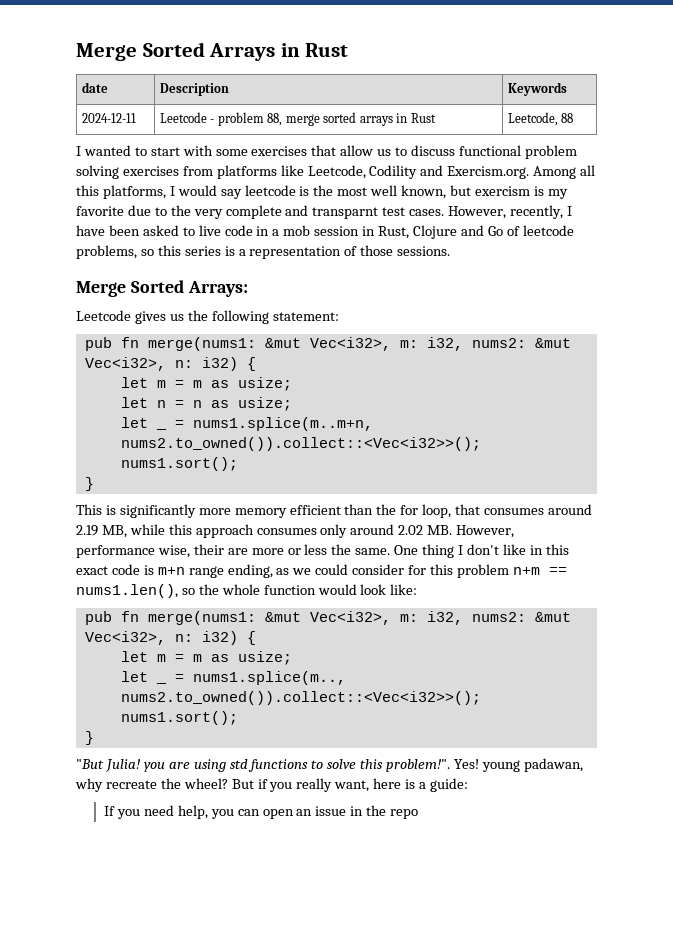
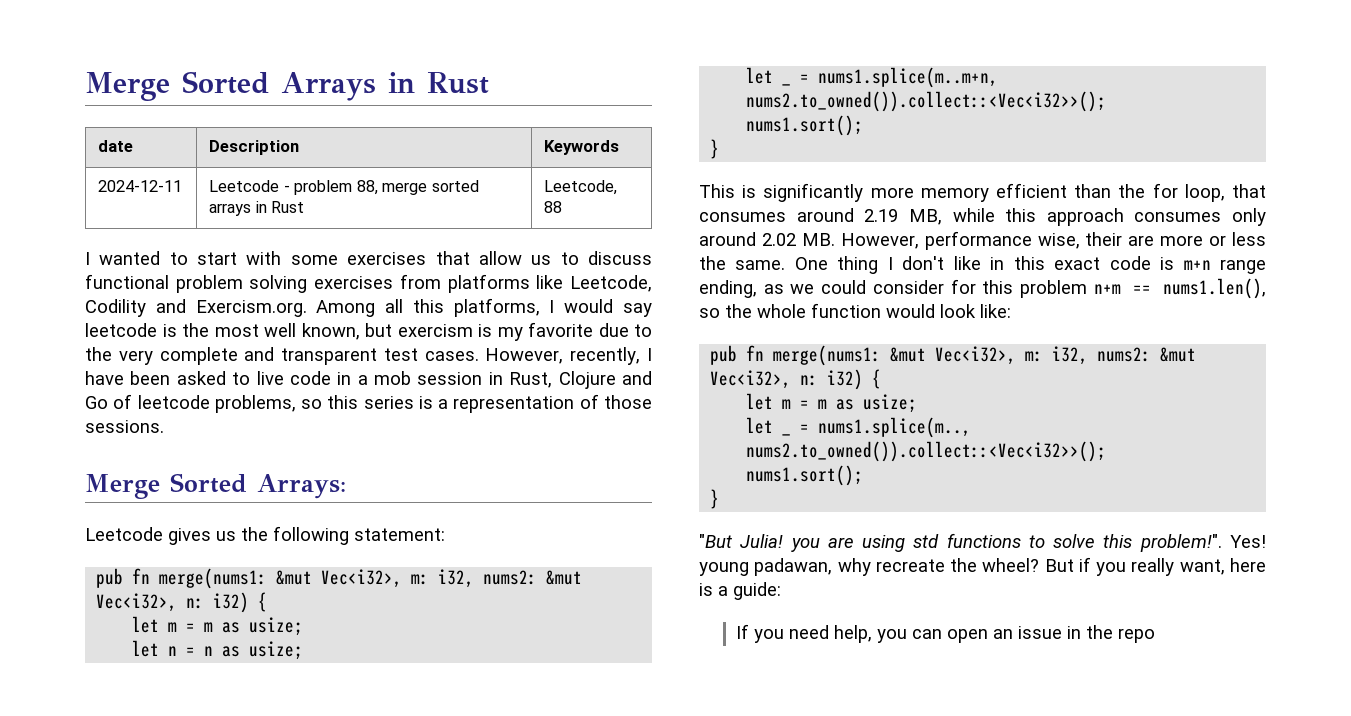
- I wanted to start with some exercises that allow us to discuss functional problem solving exercises from platforms like Leetcode, Codility and Exercism.org. Among all this platforms, I would say leetcode is the most well known, but exercism is my favorite due to the very complete and transparnt test cases.
+ I wanted to start with some exercises that allow us to discuss functional problem solving exercises from platforms like Leetcode, Codility and Exercism.org. Among all this platforms, I would say leetcode is the most well known, but exercism is my favorite due to the very complete and transparent test cases.

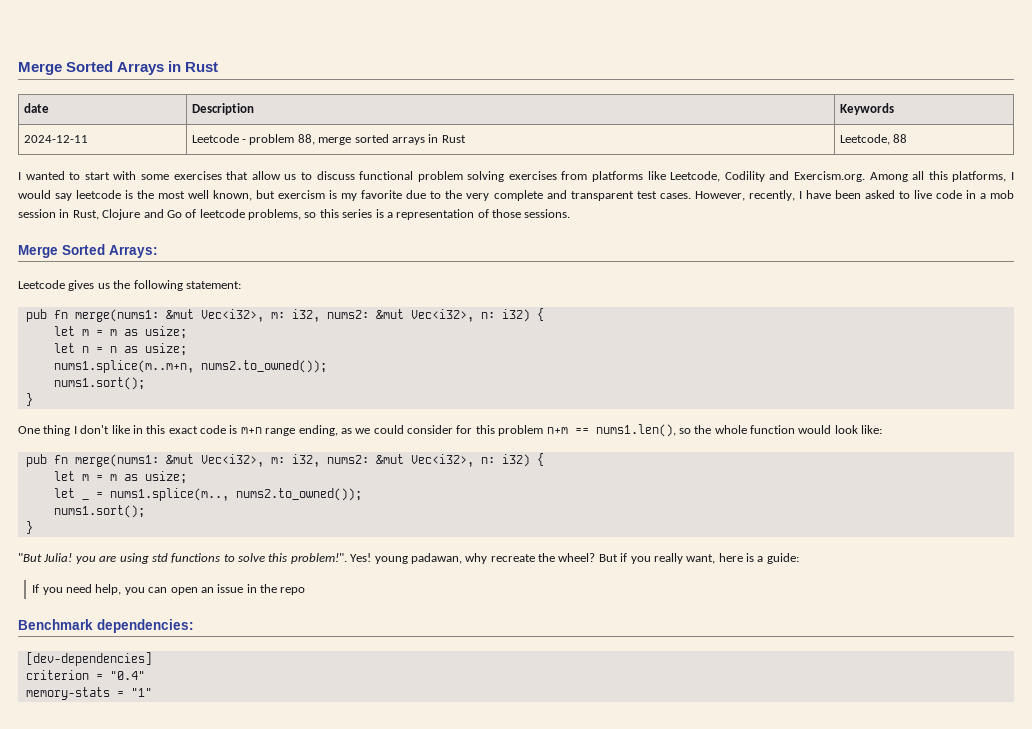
- let _ = nums1.splice(m..m+n, nums2.to_owned()).collect::<Vec<i32>>();
+ nums1.splice(m..m+n, nums2.to_owned());
  nums1.sort();
  }
- This is significantly more memory efficient than the for loop, that consumes around 2.19 MB, while this approach consumes only around 2.02 MB. However, performance wise, their are more or less the same. One thing I don't like in this exact code is m+n range ending, as we could consider for this problem n+m == nums1.len(), so the whole function would look like:
+ One thing I don't like in this exact code is m+n range ending, as we could consider for this problem n+m == nums1.len(), so the whole function would look like:
- let _ = nums1.splice(m.., nums2.to_owned()).collect::<Vec<i32>>();
+ let _ = nums1.splice(m.., nums2.to_owned());
+ Benchmark dependencies:
+ [dev-dependencies]
+ criterion = "0.4"
+ memory-stats = "1"

